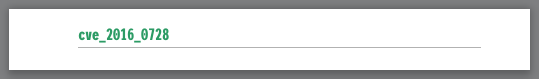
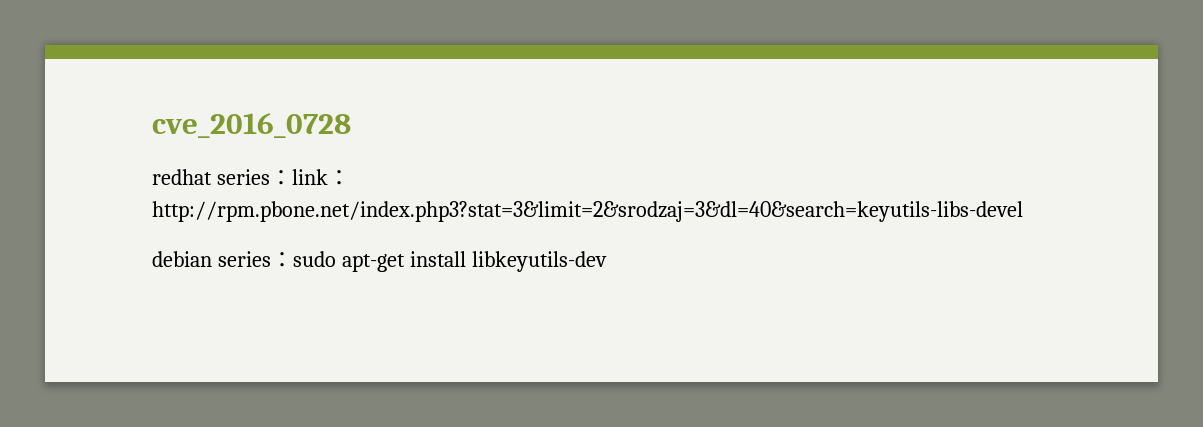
+ redhat series：link：http://rpm.pbone.net/index.php3?stat=3&limit=2&srodzaj=3&dl=40&search=keyutils-libs-devel
+ debian series：sudo apt-get install libkeyutils-dev

